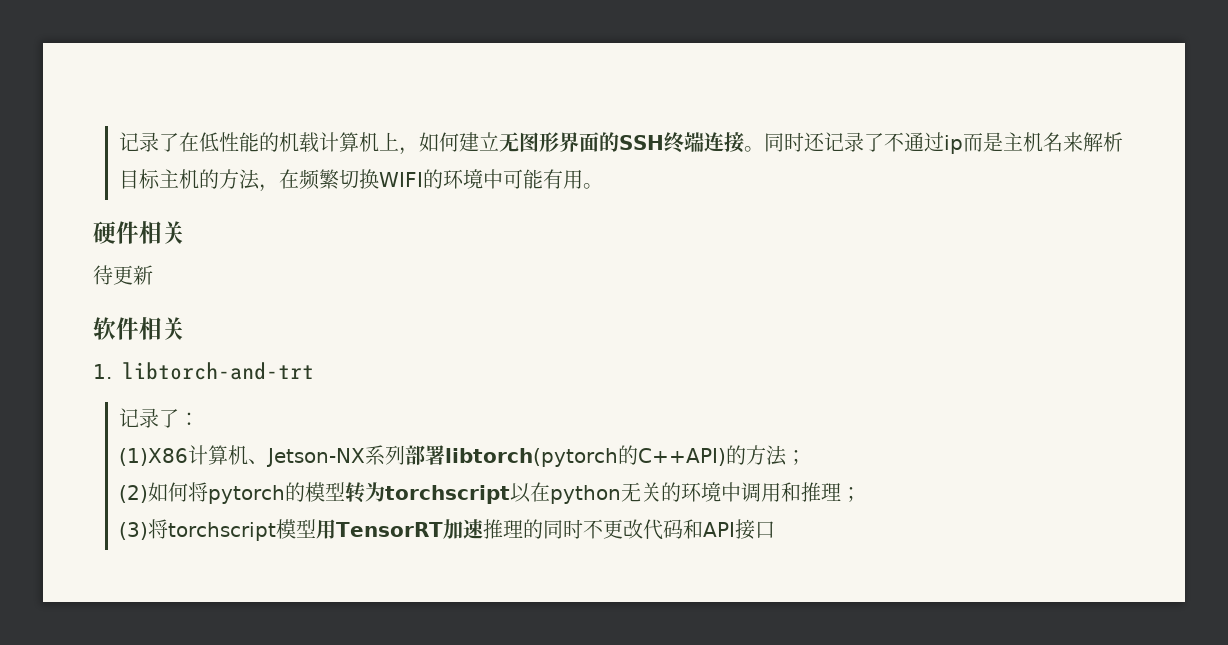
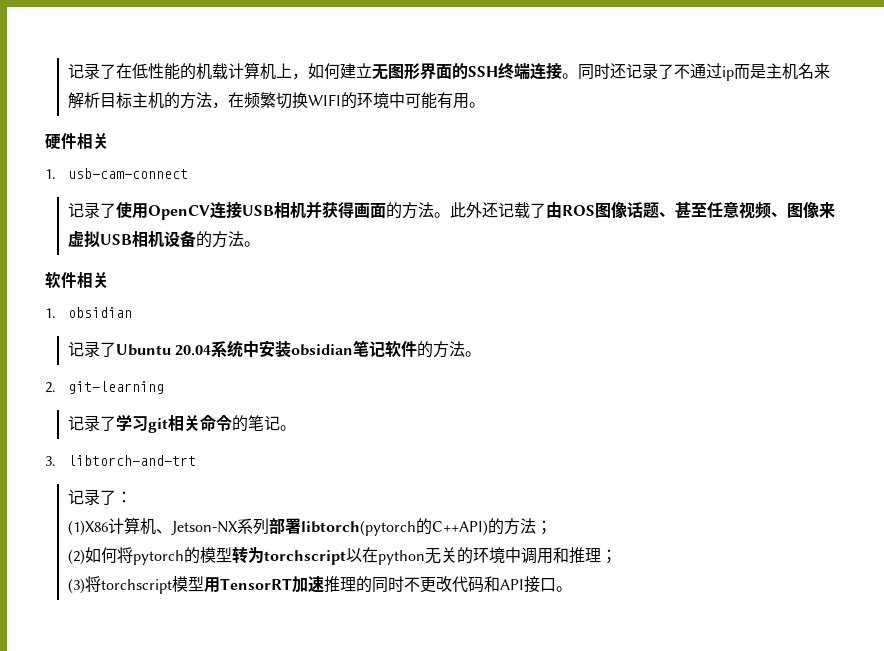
- 待更新
+ 1. usb-cam-connect
+ 记录了使用OpenCV连接USB相机并获得画面的方法。此外还记载了由ROS图像话题、甚至任意视频、图像来虚拟USB相机设备的方法。
  软件相关
- 1. libtorch-and-trt
+ 1. obsidian
+ 记录了Ubuntu 20.04系统中安装obsidian笔记软件的方法。
+ 2. git-learning
+ 记录了学习git相关命令的笔记。
+ 3. libtorch-and-trt
- (3)将torchscript模型用TensorRT加速推理的同时不更改代码和API接口
+ (3)将torchscript模型用TensorRT加速推理的同时不更改代码和API接口。

